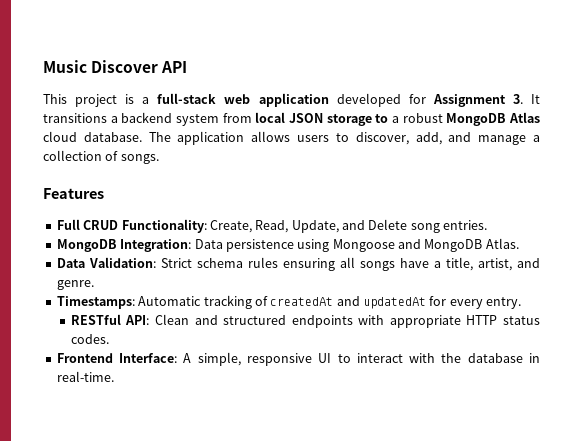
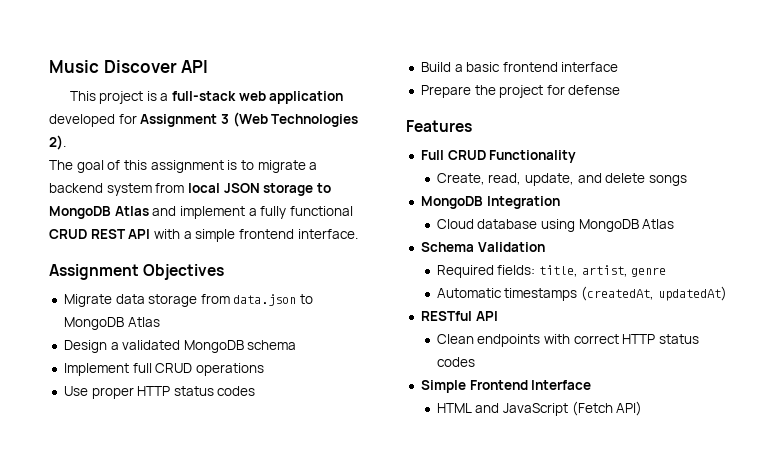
- This project is a full-stack web application developed for Assignment 3. It transitions a backend system from local JSON storage to a robust MongoDB Atlas cloud database. The application allows users to discover, add, and manage a collection of songs.
+ This project is a full-stack web application developed for Assignment 3 (Web Technologies 2).
+ The goal of this assignment is to migrate a backend system from local JSON storage to MongoDB Atlas and implement a fully functional CRUD REST API with a simple frontend interface.
+ Assignment Objectives
+ Migrate data storage from data.json to MongoDB Atlas
+ Design a validated MongoDB schema
+ Implement full CRUD operations
+ Use proper HTTP status codes
+ Build a basic frontend interface
+ Prepare the project for defense
  Features
- Full CRUD Functionality: Create, Read, Update, and Delete song entries.
- MongoDB Integration: Data persistence using Mongoose and MongoDB Atlas.
- Data Validation: Strict schema rules ensuring all songs have a title, artist, and genre.
- Timestamps: Automatic tracking of createdAt and updatedAt for every entry.
- RESTful API: Clean and structured endpoints with appropriate HTTP status codes.
- Frontend Interface: A simple, responsive UI to interact with the database in real-time.
+ Full CRUD Functionality
+ Create, read, update, and delete songs
+ MongoDB Integration
+ Cloud database using MongoDB Atlas
+ Schema Validation
+ Required fields: title, artist, genre
+ Automatic timestamps (createdAt, updatedAt)
+ RESTful API
+ Clean endpoints with correct HTTP status codes
+ Simple Frontend Interface
+ HTML and JavaScript (Fetch API)

